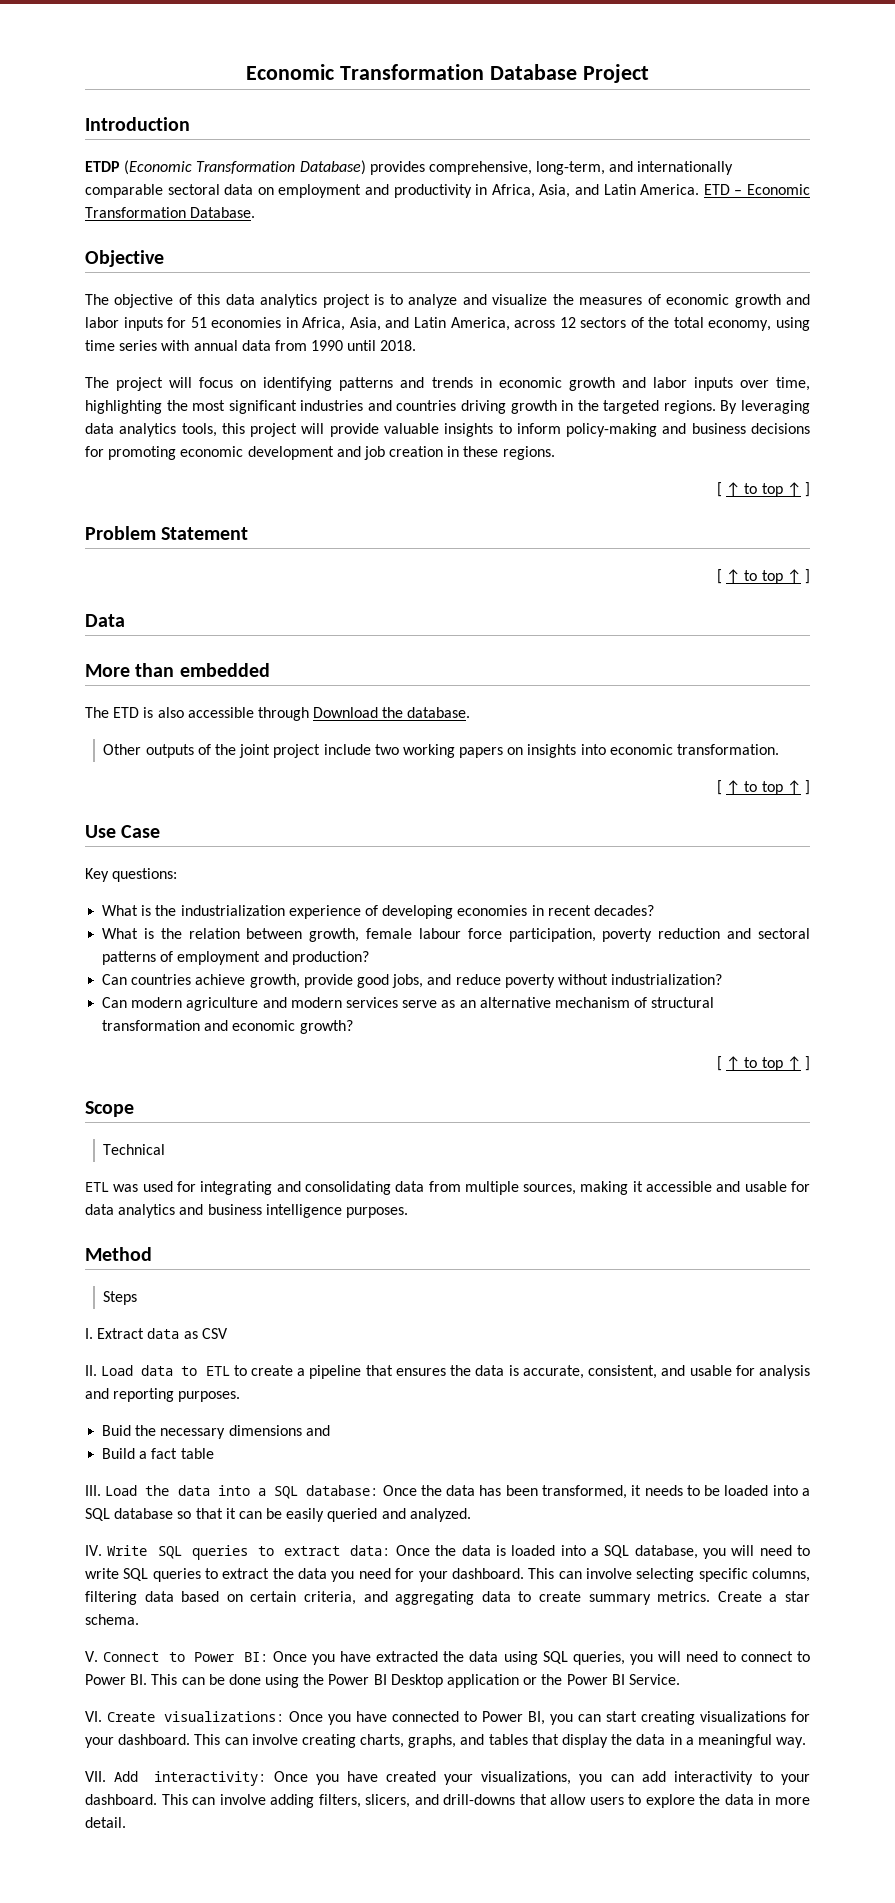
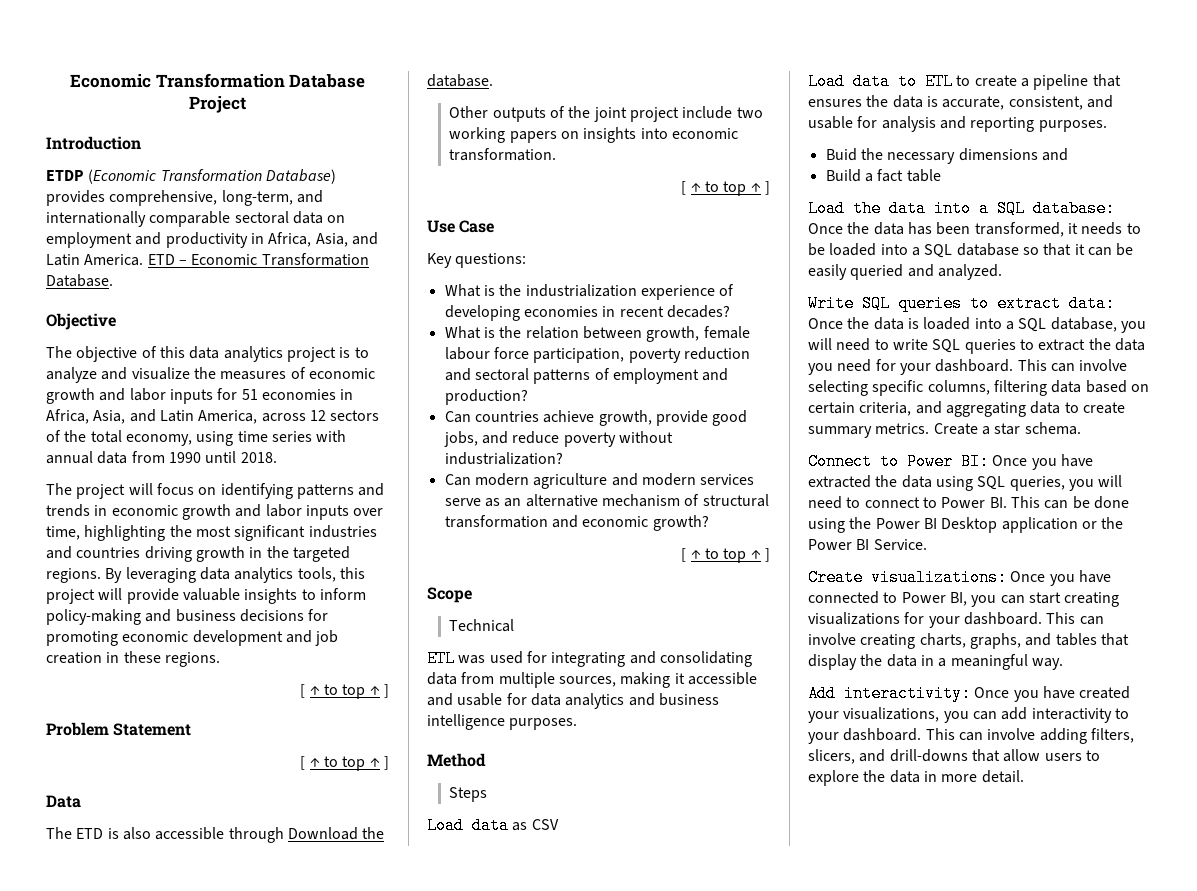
- More than embedded
- I. Extract data as CSV
+ Load data as CSV
- II. Load data to ETL to create a pipeline that ensures the data is accurate, consistent, and usable for analysis and reporting purposes.
+ Load data to ETL to create a pipeline that ensures the data is accurate, consistent, and usable for analysis and reporting purposes.
- III. Load the data into a SQL database: Once the data has been transformed, it needs to be loaded into a SQL database so that it can be easily queried and analyzed.
+ Load the data into a SQL database: Once the data has been transformed, it needs to be loaded into a SQL database so that it can be easily queried and analyzed.
- IV. Write SQL queries to extract data: Once the data is loaded into a SQL database, you will need to write SQL queries to extract the data you need for your dashboard.
+ Write SQL queries to extract data: Once the data is loaded into a SQL database, you will need to write SQL queries to extract the data you need for your dashboard.
- V. Connect to Power BI: Once you have extracted the data using SQL queries, you will need to connect to Power BI. This can be done using the Power BI Desktop application or the Power BI Service.
+ Connect to Power BI: Once you have extracted the data using SQL queries, you will need to connect to Power BI. This can be done using the Power BI Desktop application or the Power BI Service.
- VI. Create visualizations: Once you have connected to Power BI, you can start creating visualizations for your dashboard.
+ Create visualizations: Once you have connected to Power BI, you can start creating visualizations for your dashboard.
- VII. Add interactivity: Once you have created your visualizations, you can add interactivity to your dashboard.
+ Add interactivity: Once you have created your visualizations, you can add interactivity to your dashboard.

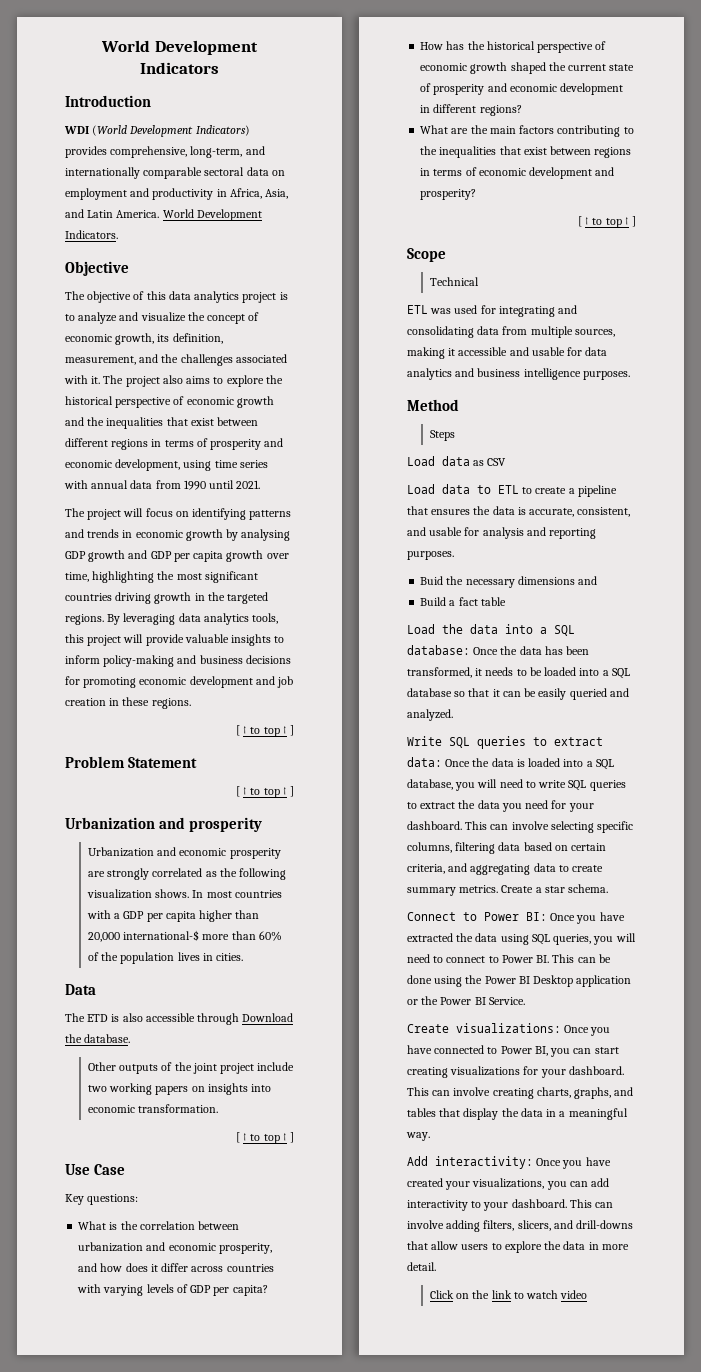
- Economic Transformation Database Project
+ World Development Indicators
  Introduction
- ETDP (Economic Transformation Database) provides comprehensive, long-term, and internationally comparable sectoral data on employment and productivity in Africa, Asia, and Latin America.
+ WDI (World Development Indicators) provides comprehensive, long-term, and internationally comparable sectoral data on employment and productivity in Africa, Asia, and Latin America.
- ETD – Economic Transformation Database.
+ World Development Indicators.
- The objective of this data analytics project is to analyze and visualize the measures of economic growth and labor inputs for 51 economies in Africa, Asia, and Latin America, across 12 sectors of the total economy, using time series with annual data from 1990 until 2018.
+ The objective of this data analytics project is to analyze and visualize the concept of economic growth, its definition, measurement, and the challenges associated with it. The project also aims to explore the historical perspective of economic growth and the inequalities that exist between different regions in terms of prosperity and economic development, using time series with annual data from 1990 until 2021.
- The project will focus on identifying patterns and trends in economic growth and labor inputs over time, highlighting the most significant industries and countries driving growth in the targeted regions.
+ The project will focus on identifying patterns and trends in economic growth by analysing GDP growth and GDP per capita growth over time, highlighting the most significant countries driving growth in the targeted regions.
+ Urbanization and prosperity
+ Urbanization and economic prosperity are strongly correlated as the following visualization shows. In most countries with a GDP per capita higher than 20,000 international-$ more than 60% of the population lives in cities.
- What is the industrialization experience of developing economies in recent decades?
- What is the relation between growth, female labour force participation, poverty reduction and sectoral patterns of employment and production?
- Can countries achieve growth, provide good jobs, and reduce poverty without industrialization?
- Can modern agriculture and modern services serve as an alternative mechanism of structural transformation and economic growth?
+ What is the correlation between urbanization and economic prosperity, and how does it differ across countries with varying levels of GDP per capita?
+ How has the historical perspective of economic growth shaped the current state of prosperity and economic development in different regions?
+ What are the main factors contributing to the inequalities that exist between regions in terms of economic development and prosperity?
+ Click on the link to watch video

